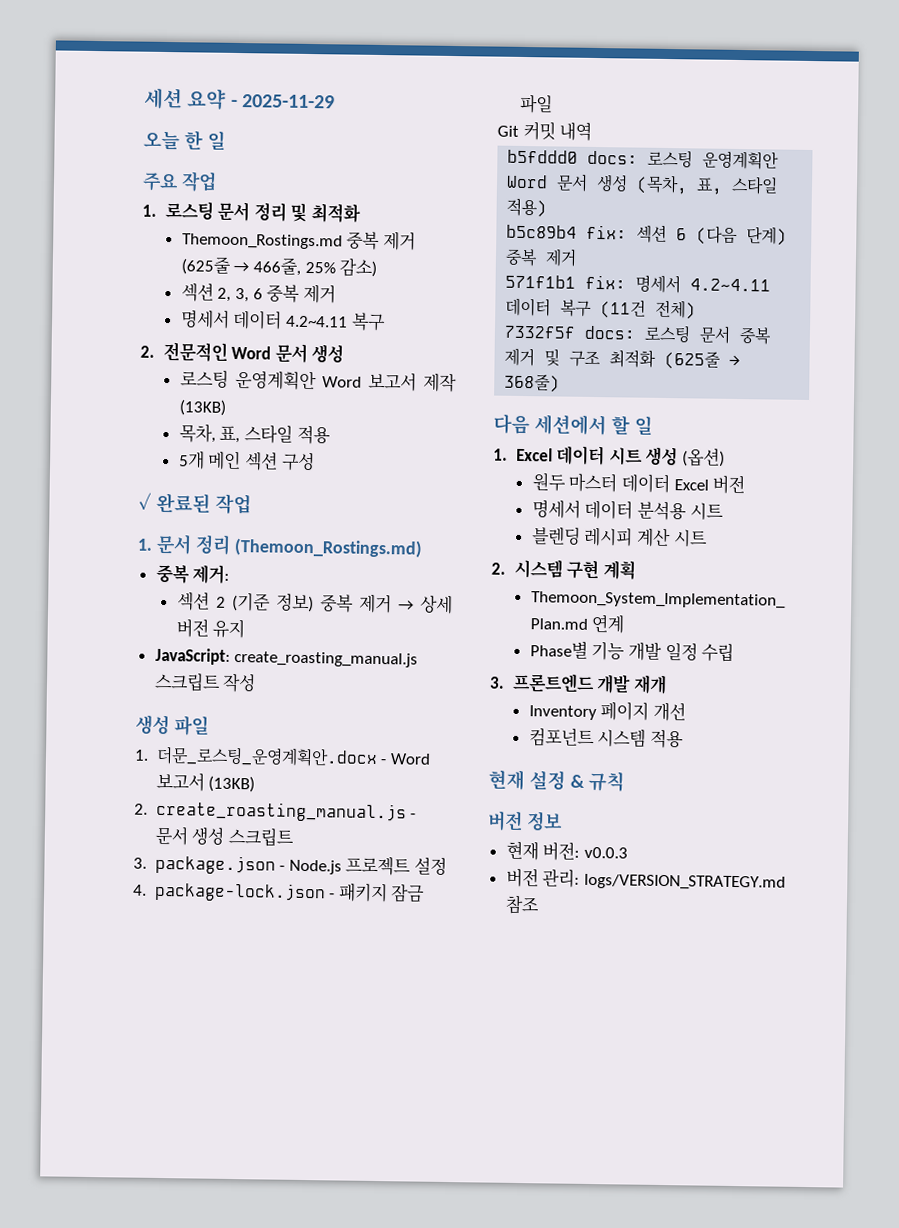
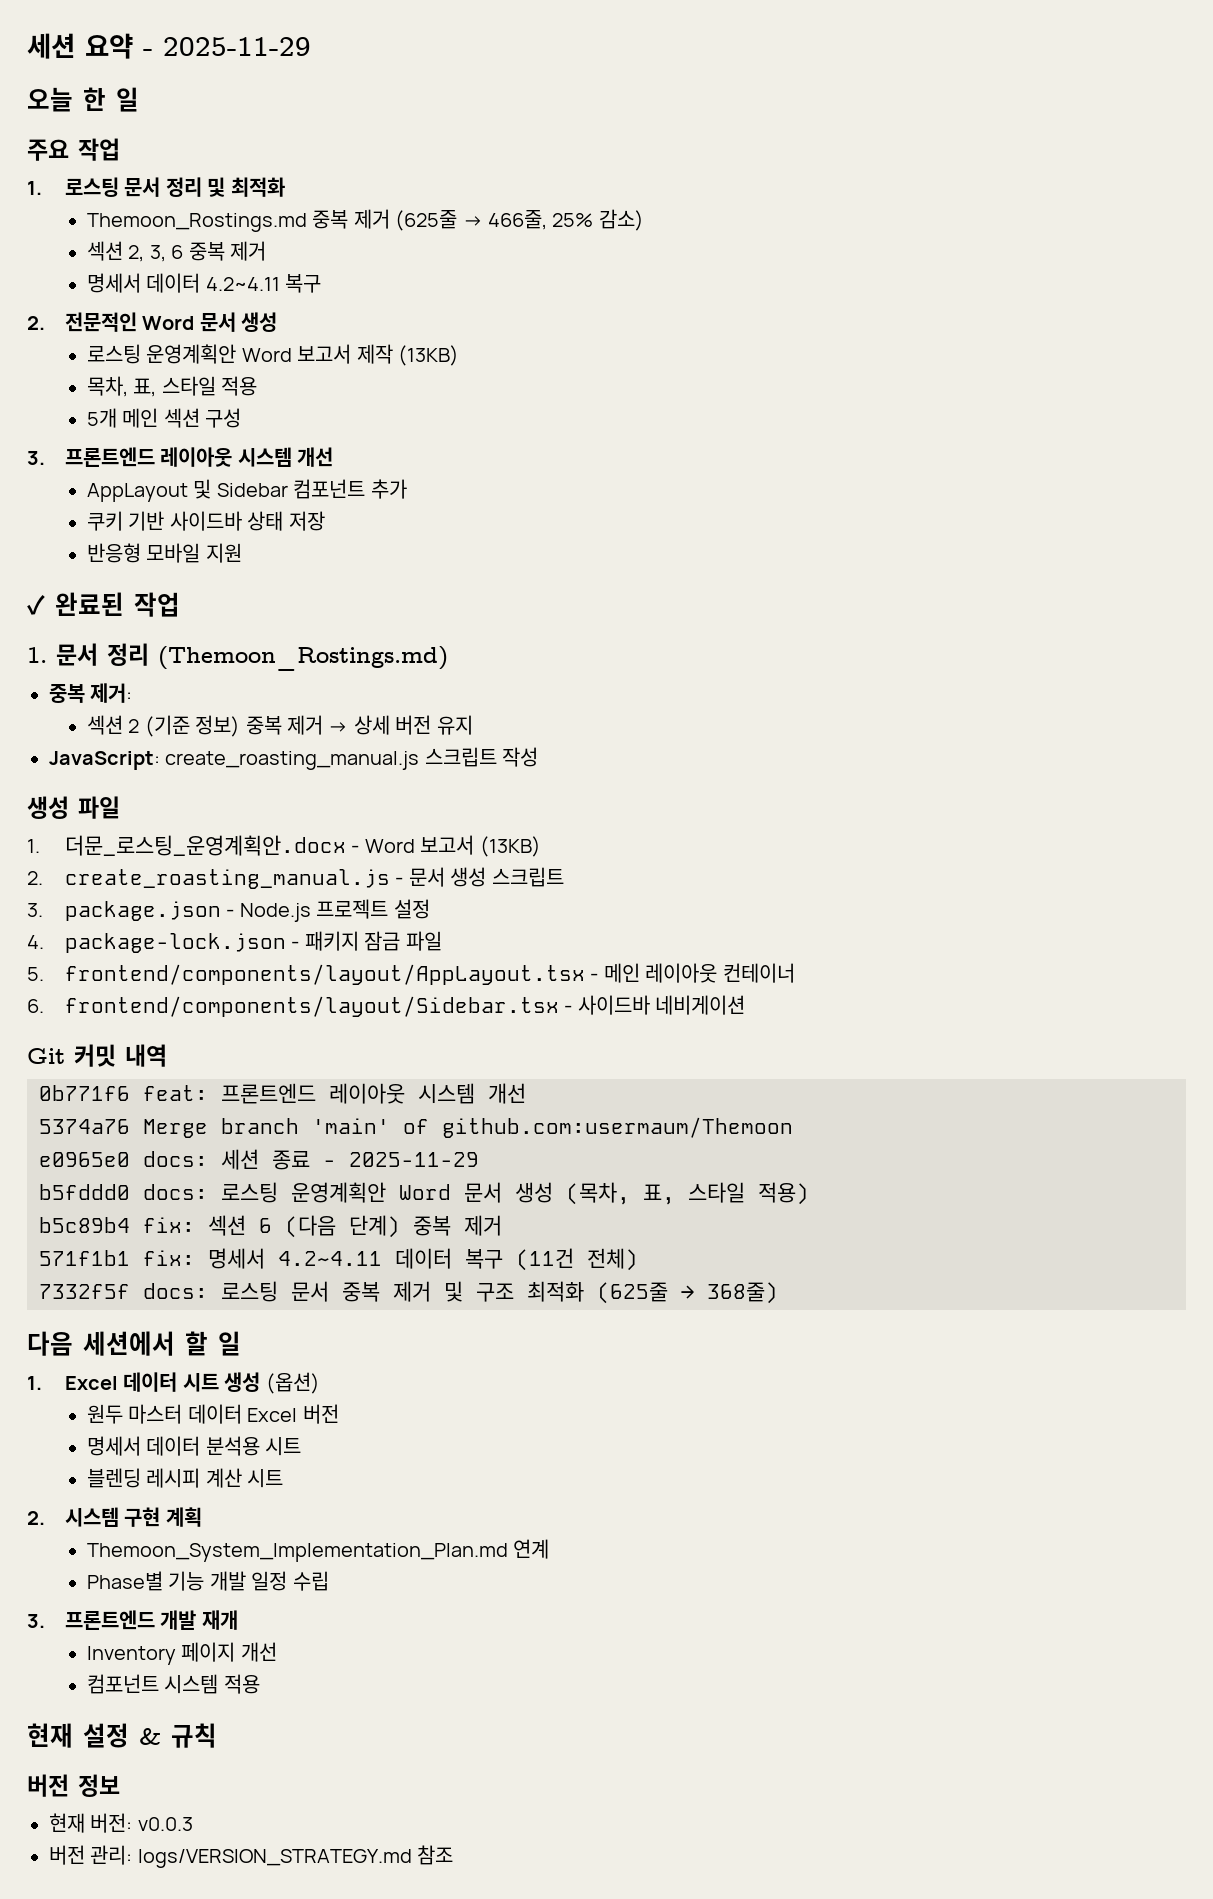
+ 3. 프론트엔드 레이아웃 시스템 개선
+ AppLayout 및 Sidebar 컴포넌트 추가
+ 쿠키 기반 사이드바 상태 저장
+ 반응형 모바일 지원
+ 5. frontend/components/layout/AppLayout.tsx - 메인 레이아웃 컨테이너
+ 6. frontend/components/layout/Sidebar.tsx - 사이드바 네비게이션
  Git 커밋 내역
+ 0b771f6 feat: 프론트엔드 레이아웃 시스템 개선
+ 5374a76 Merge branch 'main' of github.com:usermaum/Themoon
+ e0965e0 docs: 세션 종료 - 2025-11-29

